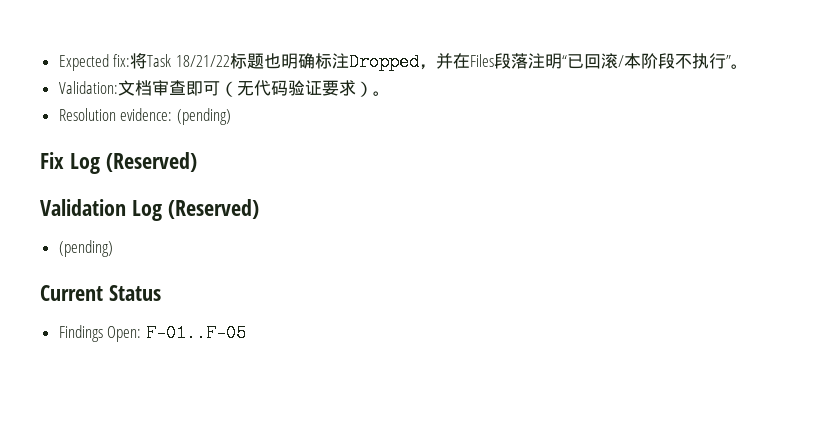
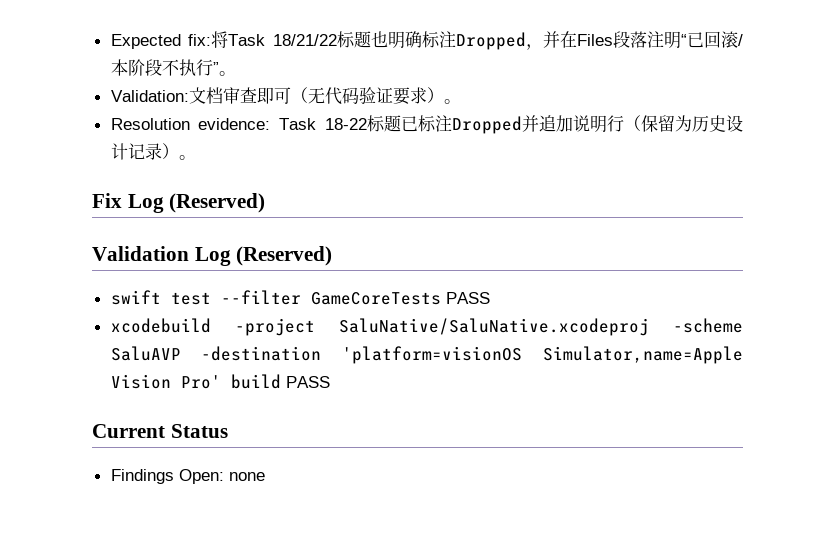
- Resolution evidence: (pending)
+ Resolution evidence: Task 18-22标题已标注Dropped并追加说明行（保留为历史设计记录）。
  Validation Log (Reserved)
- (pending)
+ swift test --filter GameCoreTests PASS
+ xcodebuild -project SaluNative/SaluNative.xcodeproj -scheme SaluAVP -destination 'platform=visionOS Simulator,name=Apple Vision Pro' build PASS
- Findings Open: F-01..F-05
+ Findings Open: none

